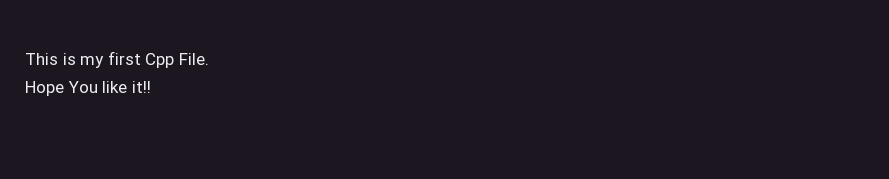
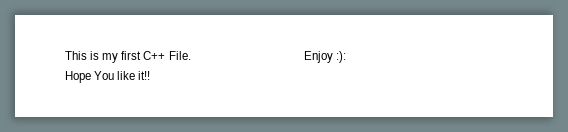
- This is my first Cpp File.
+ This is my first C++ File.
+ Enjoy :):

